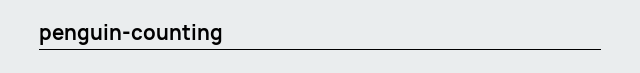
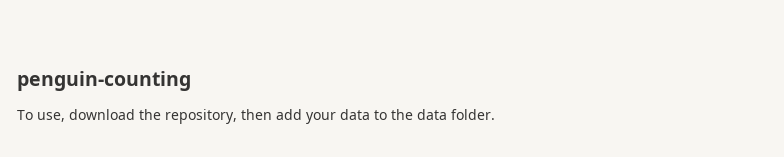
+ To use, download the repository, then add your data to the data folder.

